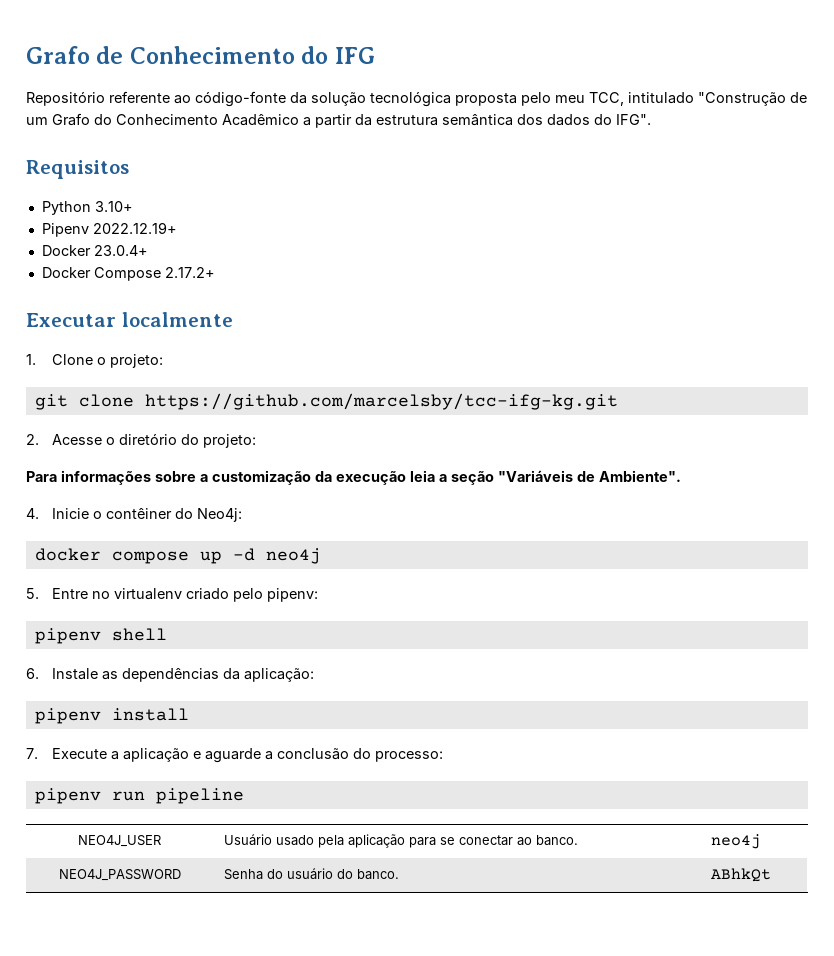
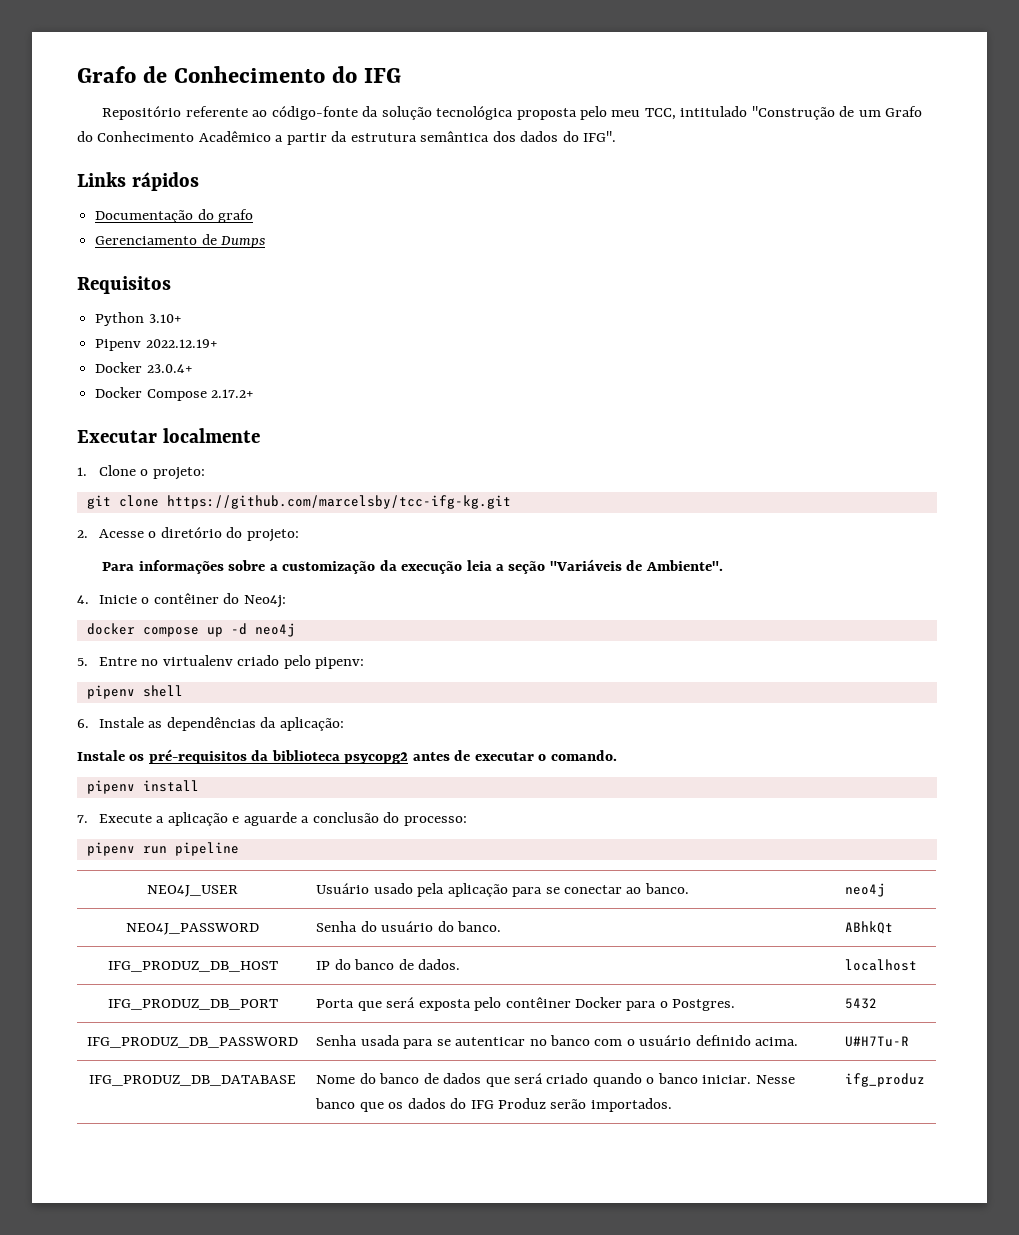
+ Links rápidos
+ Documentação do grafo
+ Gerenciamento de Dumps
+ Instale os pré-requisitos da biblioteca psycopg2 antes de executar o comando.
+ IFG_PRODUZ_DB_HOST | IP do banco de dados. | localhost
+ IFG_PRODUZ_DB_PORT | Porta que será exposta pelo contêiner Docker para o Postgres. | 5432
+ IFG_PRODUZ_DB_PASSWORD | Senha usada para se autenticar no banco com o usuário definido acima. | U#H7Tu-R
+ IFG_PRODUZ_DB_DATABASE | Nome do banco de dados que será criado quando o banco iniciar. Nesse banco que os dados do IFG Produz serão importados. | ifg_produz

